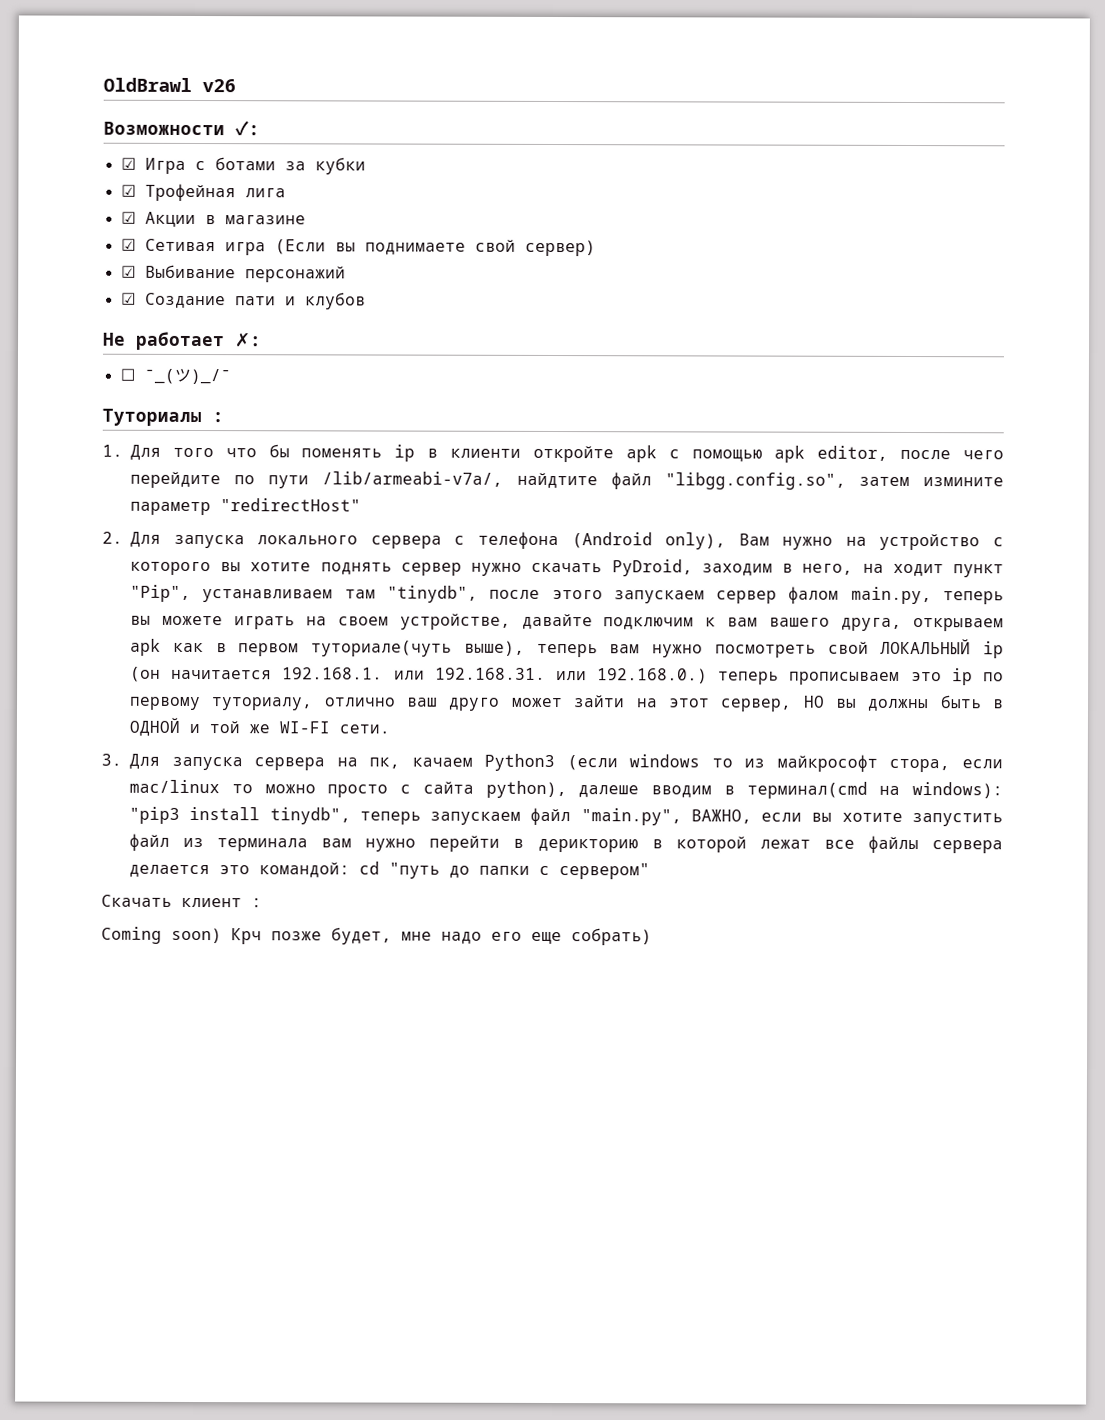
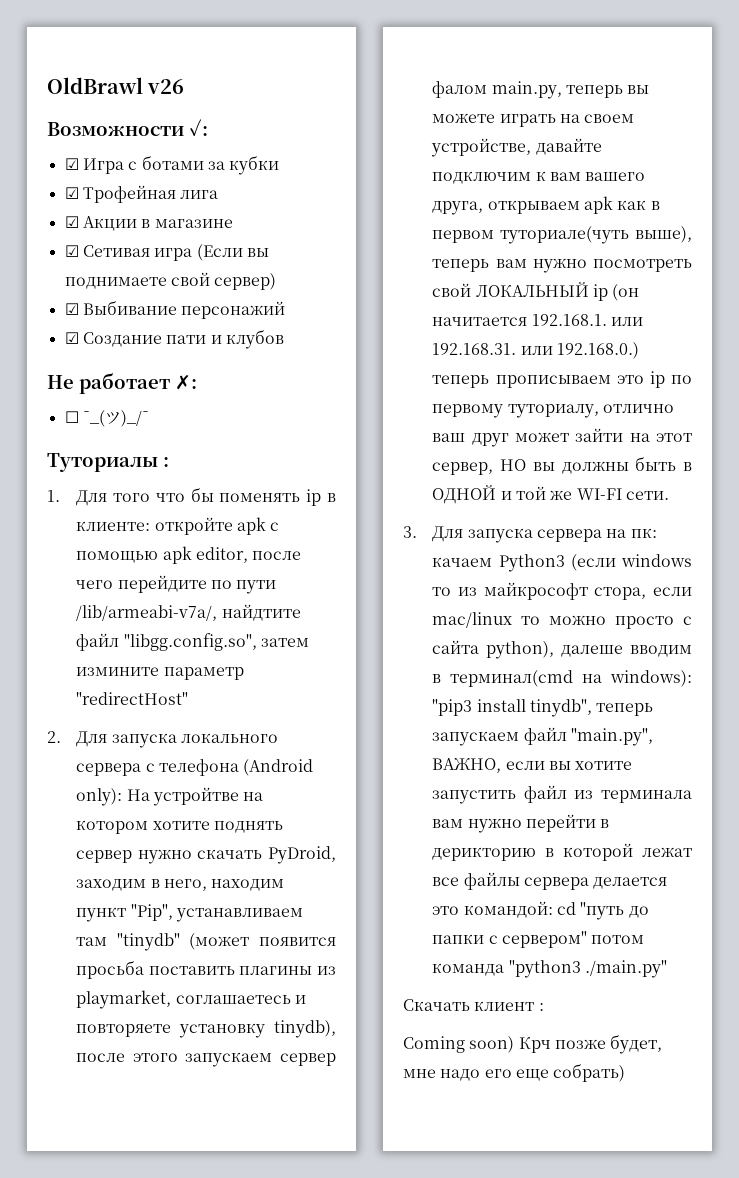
- 1. Для того что бы поменять ip в клиенти откройте apk с помощью apk editor, после чего перейдите по пути /lib/armeabi-v7a/, найдтите файл "libgg.config.so", затем измините параметр "redirectHost"
+ 1. Для того что бы поменять ip в клиенте: откройте apk с помощью apk editor, после чего перейдите по пути /lib/armeabi-v7a/, найдтите файл "libgg.config.so", затем измините параметр "redirectHost"
- 2. Для запуска локального сервера с телефона (Android only), Вам нужно на устройство с которого вы хотите поднять сервер нужно скачать PyDroid, заходим в него, на ходит пункт "Pip", устанавливаем там "tinydb", после этого запускаем сервер фалом main.py, теперь вы можете играть на своем устройстве, давайте подключим к вам вашего друга, открываем apk как в первом туториале(чуть выше), теперь вам нужно посмотреть свой ЛОКАЛЬНЫЙ ip (он начитается 192.168.1. или 192.168.31. или 192.168.0.) теперь прописываем это ip по первому туториалу, отлично ваш друго может зайти на этот сервер, НО вы должны быть в ОДНОЙ и той же WI-FI сети.
+ 2. Для запуска локального сервера с телефона (Android only): На устройтве на котором хотите поднять сервер нужно скачать PyDroid, заходим в него, находим пункт "Pip", устанавливаем там "tinydb" (может появится просьба поставить плагины из playmarket, соглашаетесь и повторяете установку tinydb), после этого запускаем сервер фалом main.py, теперь вы можете играть на своем устройстве, давайте подключим к вам вашего друга, открываем apk как в первом туториале(чуть выше), теперь вам нужно посмотреть свой ЛОКАЛЬНЫЙ ip (он начитается 192.168.1. или 192.168.31. или 192.168.0.) теперь прописываем это ip по первому туториалу, отлично ваш друг может зайти на этот сервер, НО вы должны быть в ОДНОЙ и той же WI-FI сети.
- 3. Для запуска сервера на пк, качаем Python3 (если windows то из майкрософт стора, если mac/linux то можно просто с сайта python), далеше вводим в терминал(cmd на windows):
+ 3. Для запуска сервера на пк: качаем Python3 (если windows то из майкрософт стора, если mac/linux то можно просто с сайта python), далеше вводим в терминал(cmd на windows):
- cd "путь до папки с сервером"
+ cd "путь до папки с сервером" потом команда "python3 ./main.py"

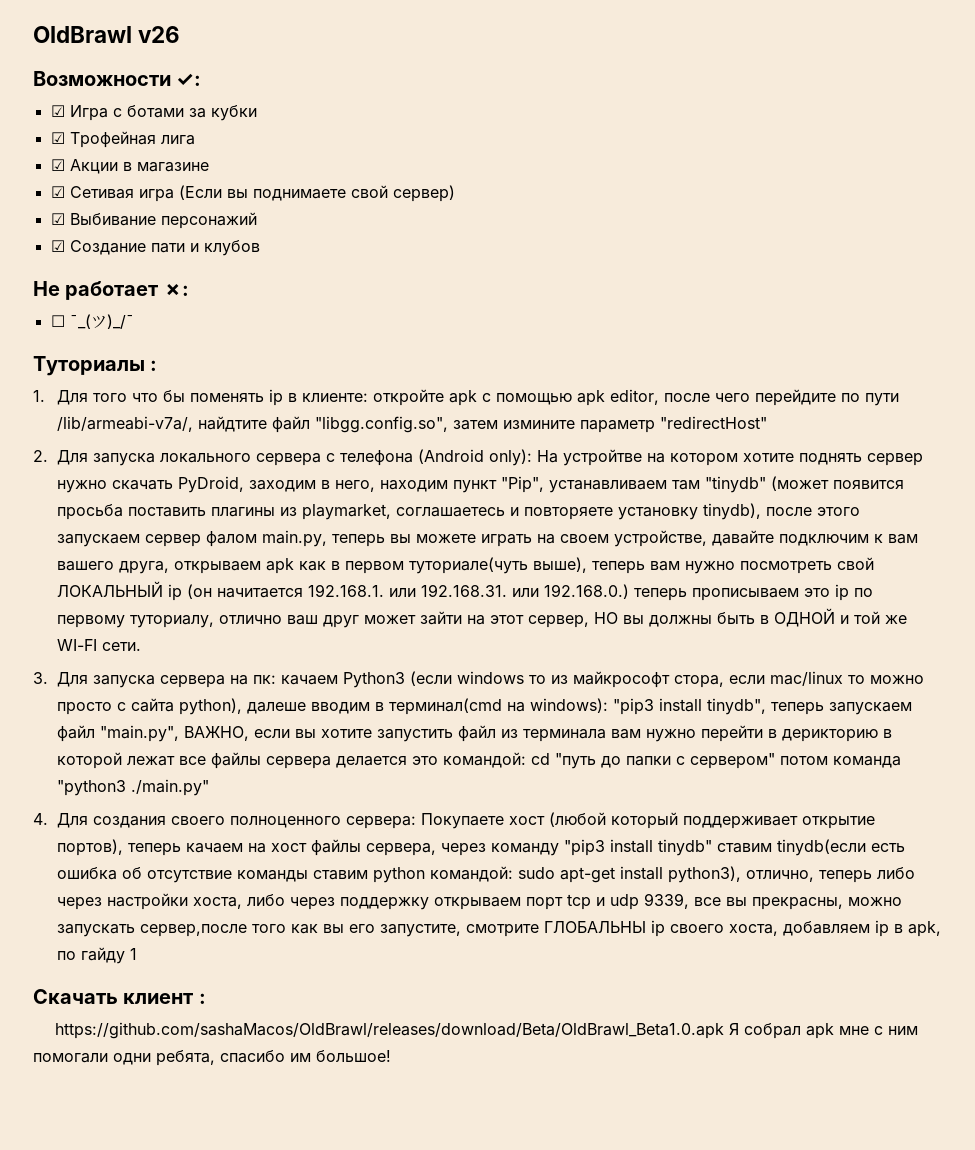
+ 4. Для создания своего полноценного сервера: Покупаете хост (любой который поддерживает открытие портов), теперь качаем на хост файлы сервера, через команду "pip3 install tinydb" ставим tinydb(если есть ошибка об отсутствие команды ставим python командой: sudo apt-get install python3), отлично, теперь либо через настройки хоста, либо через поддержку открываем порт tcp и udp 9339, все вы прекрасны, можно запускать сервер,после того как вы его запустите, смотрите ГЛОБАЛЬНЫ ip своего хоста, добавляем ip в apk, по гайду 1
  Скачать клиент :
- Coming soon) Крч позже будет, мне надо его еще собрать)
+ https://github.com/sashaMacos/OldBrawl/releases/download/Beta/OldBrawl_Beta1.0.apk Я собрал apk мне с ним помогали одни ребята, спасибо им большое!

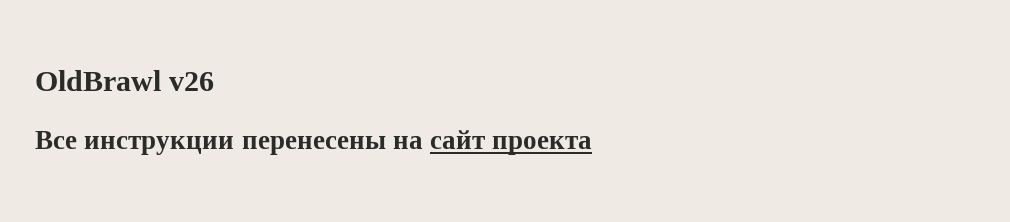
- Возможности ✓:
- ☑ Игра с ботами за кубки
- ☑ Трофейная лига
- ☑ Акции в магазине
- ☑ Сетивая игра (Если вы поднимаете свой сервер)
- ☑ Выбивание персонажий
- ☑ Создание пати и клубов
- Не работает ✗:
- ☐ ¯_(ツ)_/¯
- Туториалы :
- 1. Для того что бы поменять ip в клиенте: откройте apk с помощью apk editor, после чего перейдите по пути /lib/armeabi-v7a/, найдтите файл "libgg.config.so", затем измините параметр "redirectHost"
- 2. Для запуска локального сервера с телефона (Android only): На устройтве на котором хотите поднять сервер нужно скачать PyDroid, заходим в него, находим пункт "Pip", устанавливаем там "tinydb" (может появится просьба поставить плагины из playmarket, соглашаетесь и повторяете установку tinydb), после этого запускаем сервер фалом main.py, теперь вы можете играть на своем устройстве, давайте подключим к вам вашего друга, открываем apk как в первом туториале(чуть выше), теперь вам нужно посмотреть свой ЛОКАЛЬНЫЙ ip (он начитается 192.168.1. или 192.168.31. или 192.168.0.) теперь прописываем это ip по первому туториалу, отлично ваш друг может зайти на этот сервер, НО вы должны быть в ОДНОЙ и той же WI-FI сети.
- 3. Для запуска сервера на пк: качаем Python3 (если windows то из майкрософт стора, если mac/linux то можно просто с сайта python), далеше вводим в терминал(cmd на windows): "pip3 install tinydb", теперь запускаем файл "main.py", ВАЖНО, если вы хотите запустить файл из терминала вам нужно перейти в дерикторию в которой лежат все файлы сервера делается это командой: cd "путь до папки с сервером" потом команда "python3 ./main.py"
- 4. Для создания своего полноценного сервера: Покупаете хост (любой который поддерживает открытие портов), теперь качаем на хост файлы сервера, через команду "pip3 install tinydb" ставим tinydb(если есть ошибка об отсутствие команды ставим python командой: sudo apt-get install python3), отлично, теперь либо через настройки хоста, либо через поддержку открываем порт tcp и udp 9339, все вы прекрасны, можно запускать сервер,после того как вы его запустите, смотрите ГЛОБАЛЬНЫ ip своего хоста, добавляем ip в apk, по гайду 1
- Скачать клиент :
- https://github.com/sashaMacos/OldBrawl/releases/download/Beta/OldBrawl_Beta1.0.apk Я собрал apk мне с ним помогали одни ребята, спасибо им большое!
+ Все инструкции перенесены на сайт проекта

